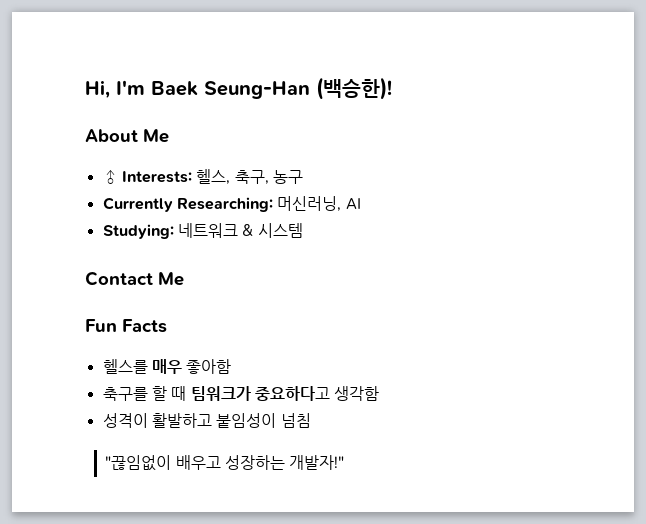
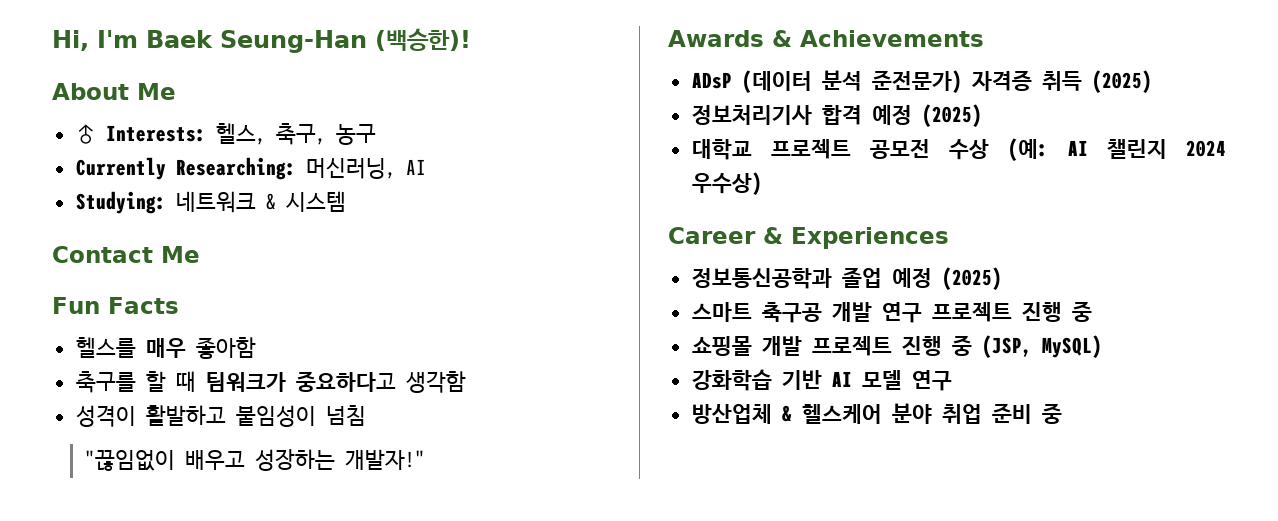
+ Awards & Achievements
+ ADsP (데이터 분석 준전문가) 자격증 취득 (2025)
+ 정보처리기사 합격 예정 (2025)
+ 대학교 프로젝트 공모전 수상 (예: AI 챌린지 2024 우수상)
+ Career & Experiences
+ 정보통신공학과 졸업 예정 (2025)
+ 스마트 축구공 개발 연구 프로젝트 진행 중
+ 쇼핑몰 개발 프로젝트 진행 중 (JSP, MySQL)
+ 강화학습 기반 AI 모델 연구
+ 방산업체 & 헬스케어 분야 취업 준비 중

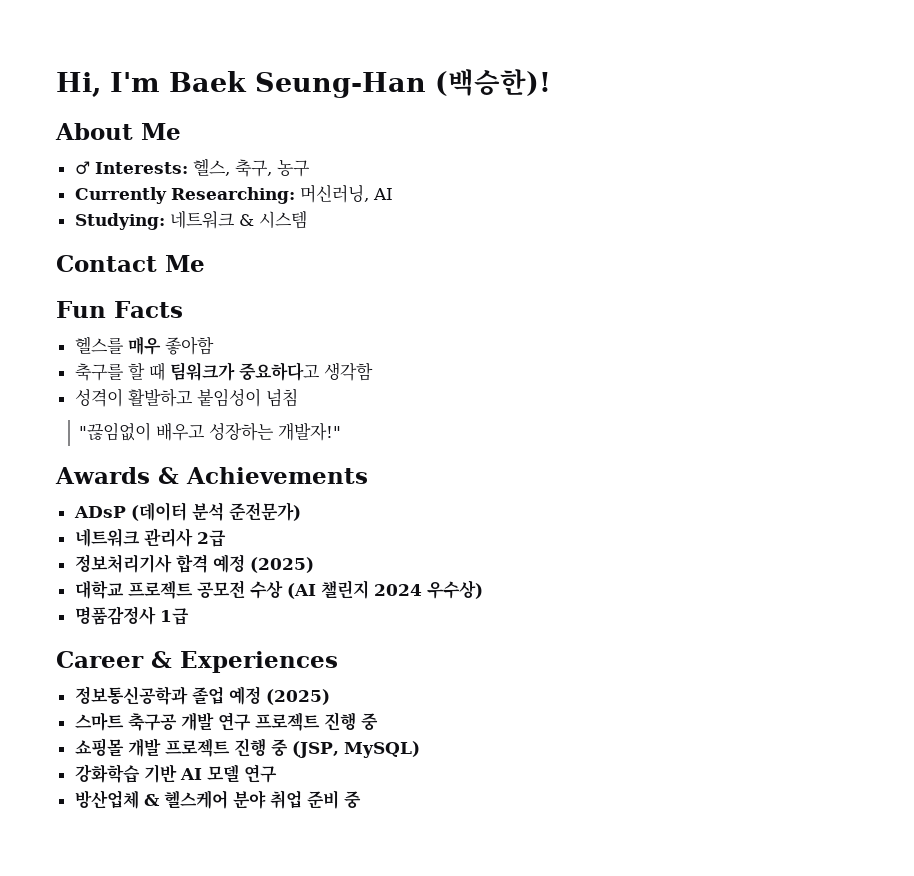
- ADsP (데이터 분석 준전문가) 자격증 취득 (2025)
+ ADsP (데이터 분석 준전문가)
+ 네트워크 관리사 2급
- 대학교 프로젝트 공모전 수상 (예: AI 챌린지 2024 우수상)
+ 대학교 프로젝트 공모전 수상 (AI 챌린지 2024 우수상)
+ 명품감정사 1급

